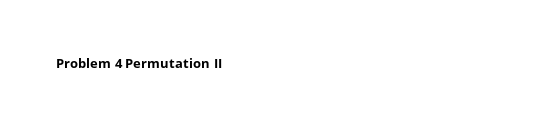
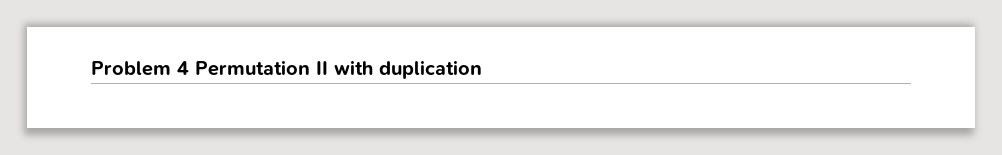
- Problem 4 Permutation II
+ Problem 4 Permutation II with duplication

